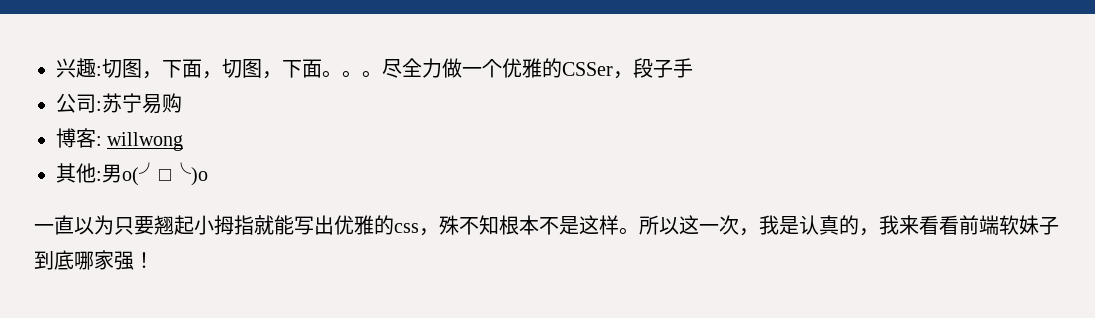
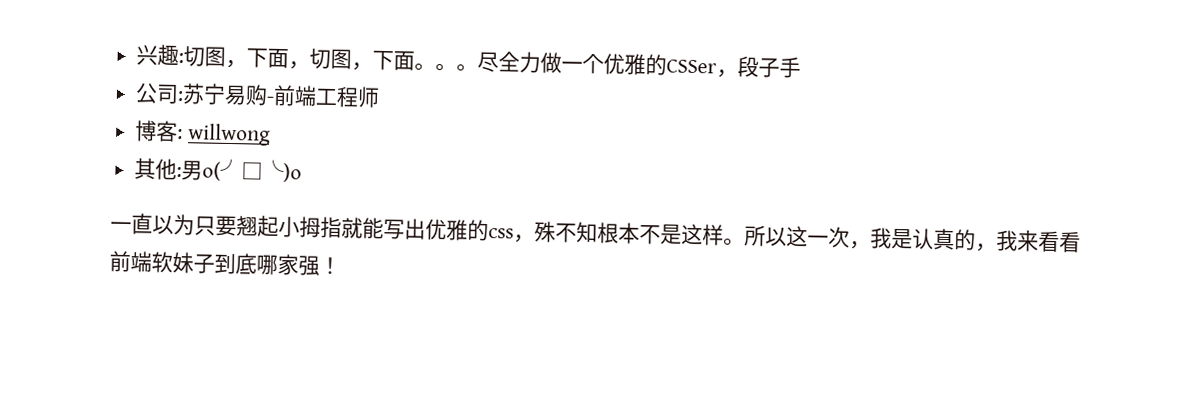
- 公司:苏宁易购
+ 公司:苏宁易购-前端工程师

